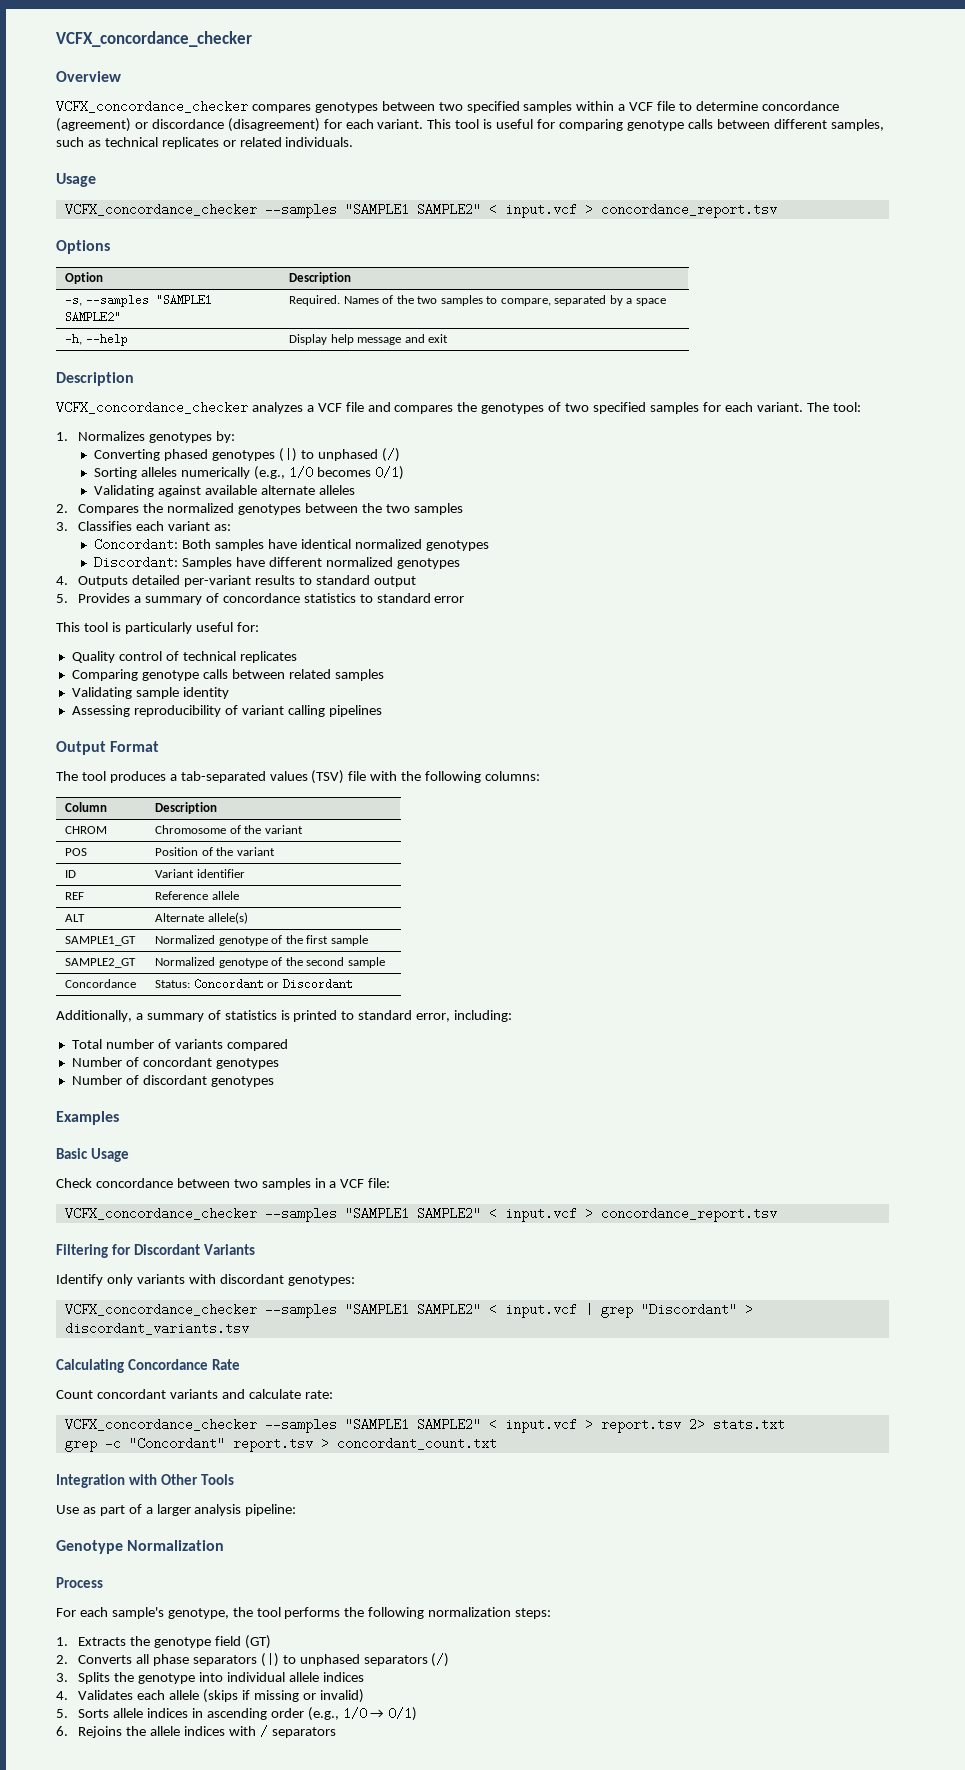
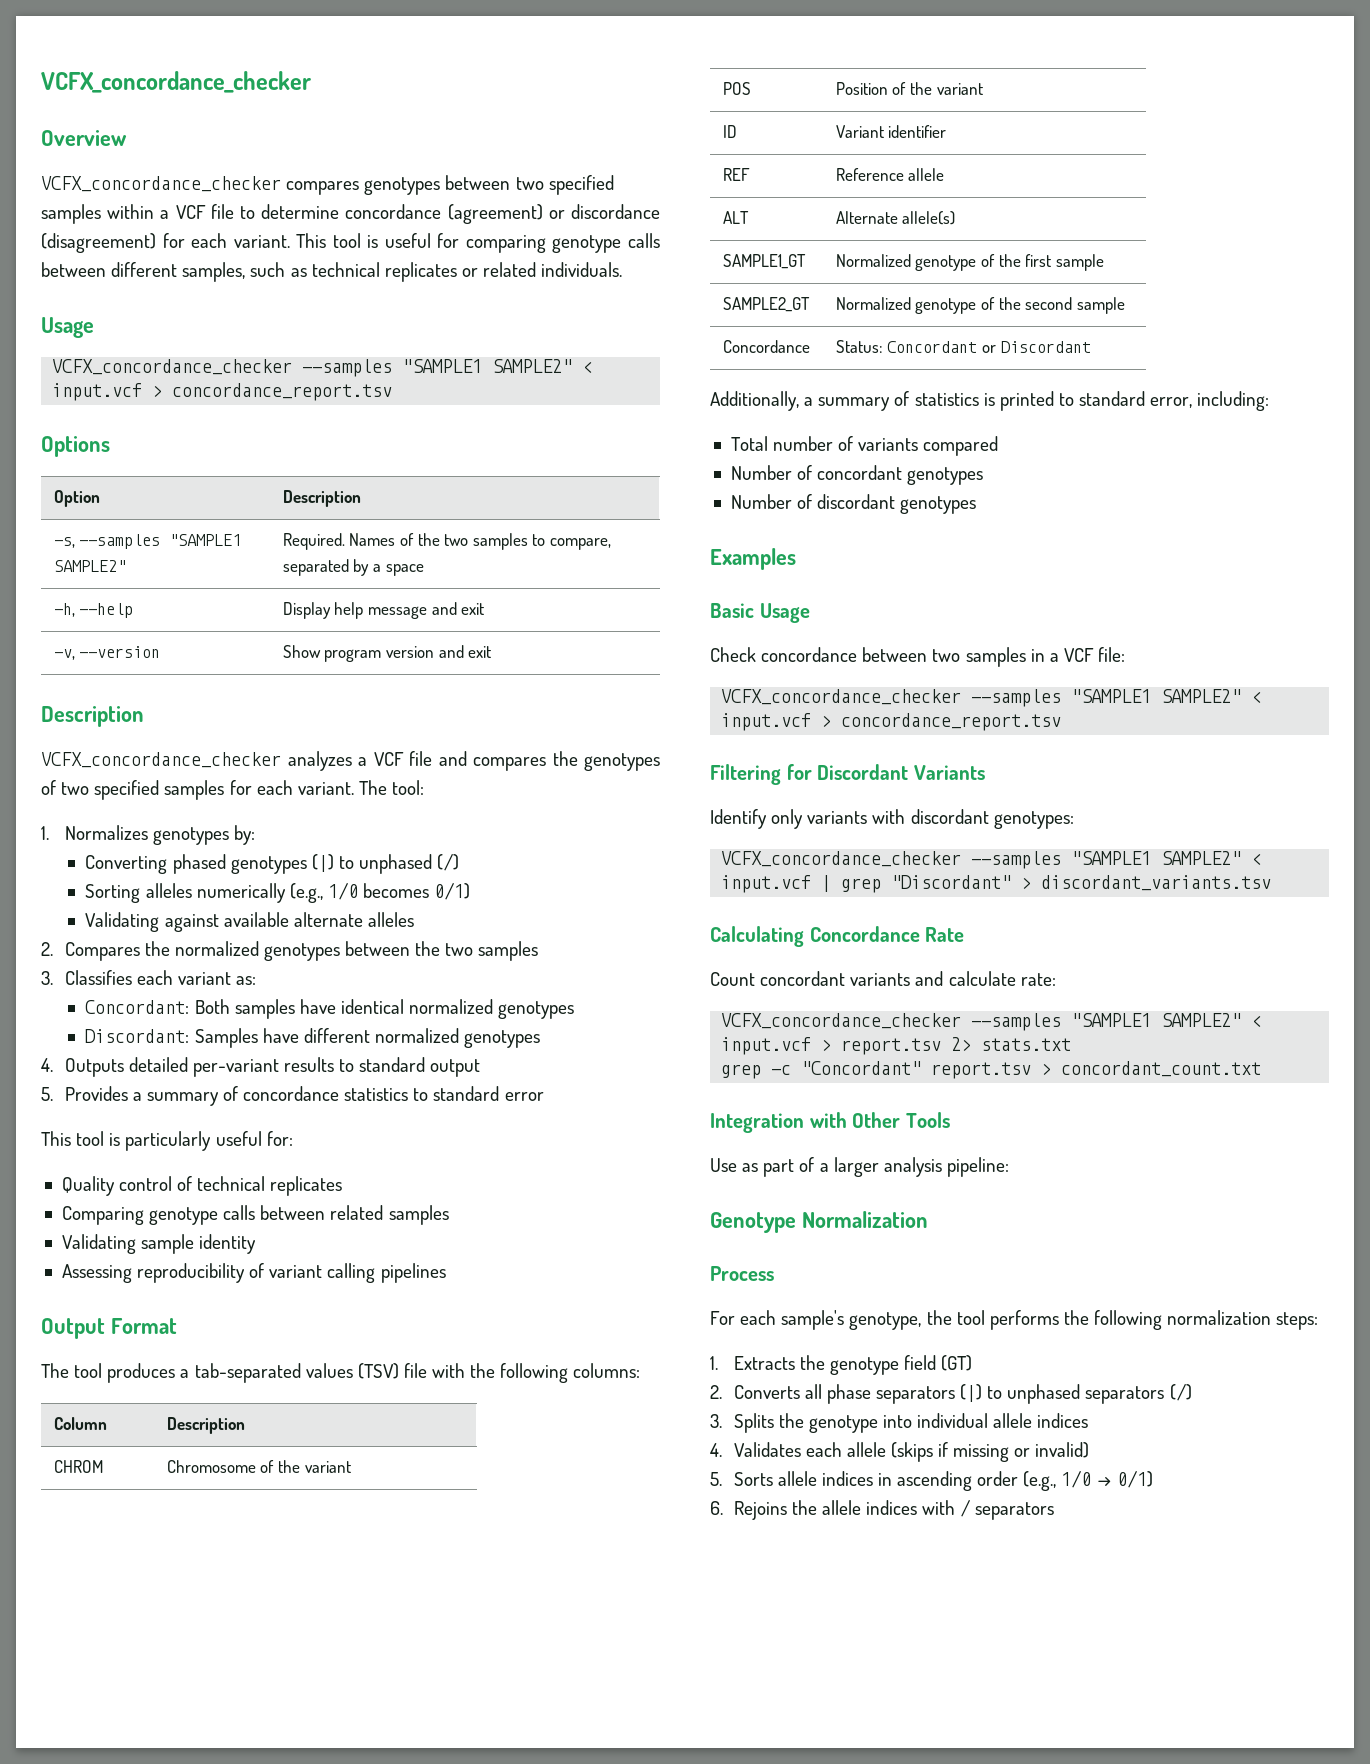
+ -v, --version | Show program version and exit

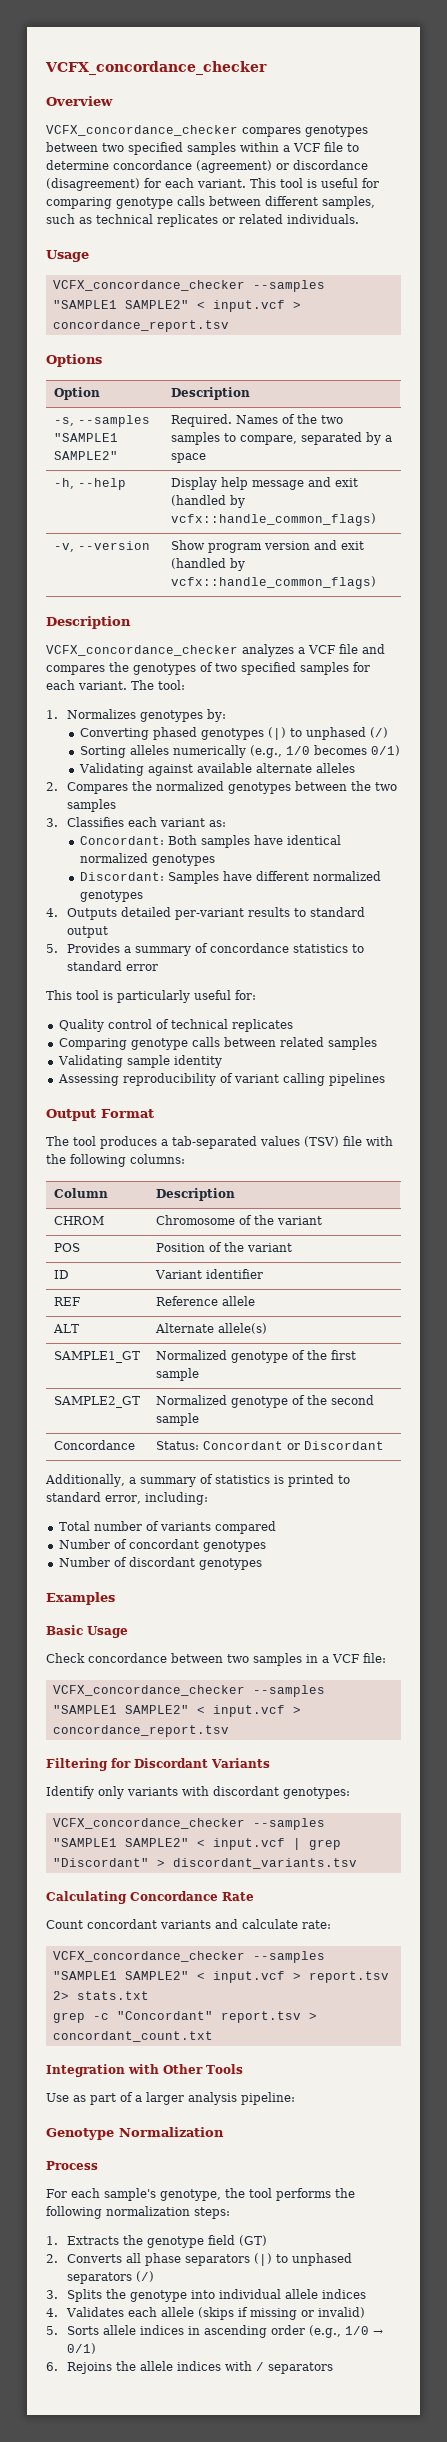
- -h, --help | Display help message and exit
+ -h, --help | Display help message and exit (handled by vcfx::handle_common_flags)
- -v, --version | Show program version and exit
+ -v, --version | Show program version and exit (handled by vcfx::handle_common_flags)

